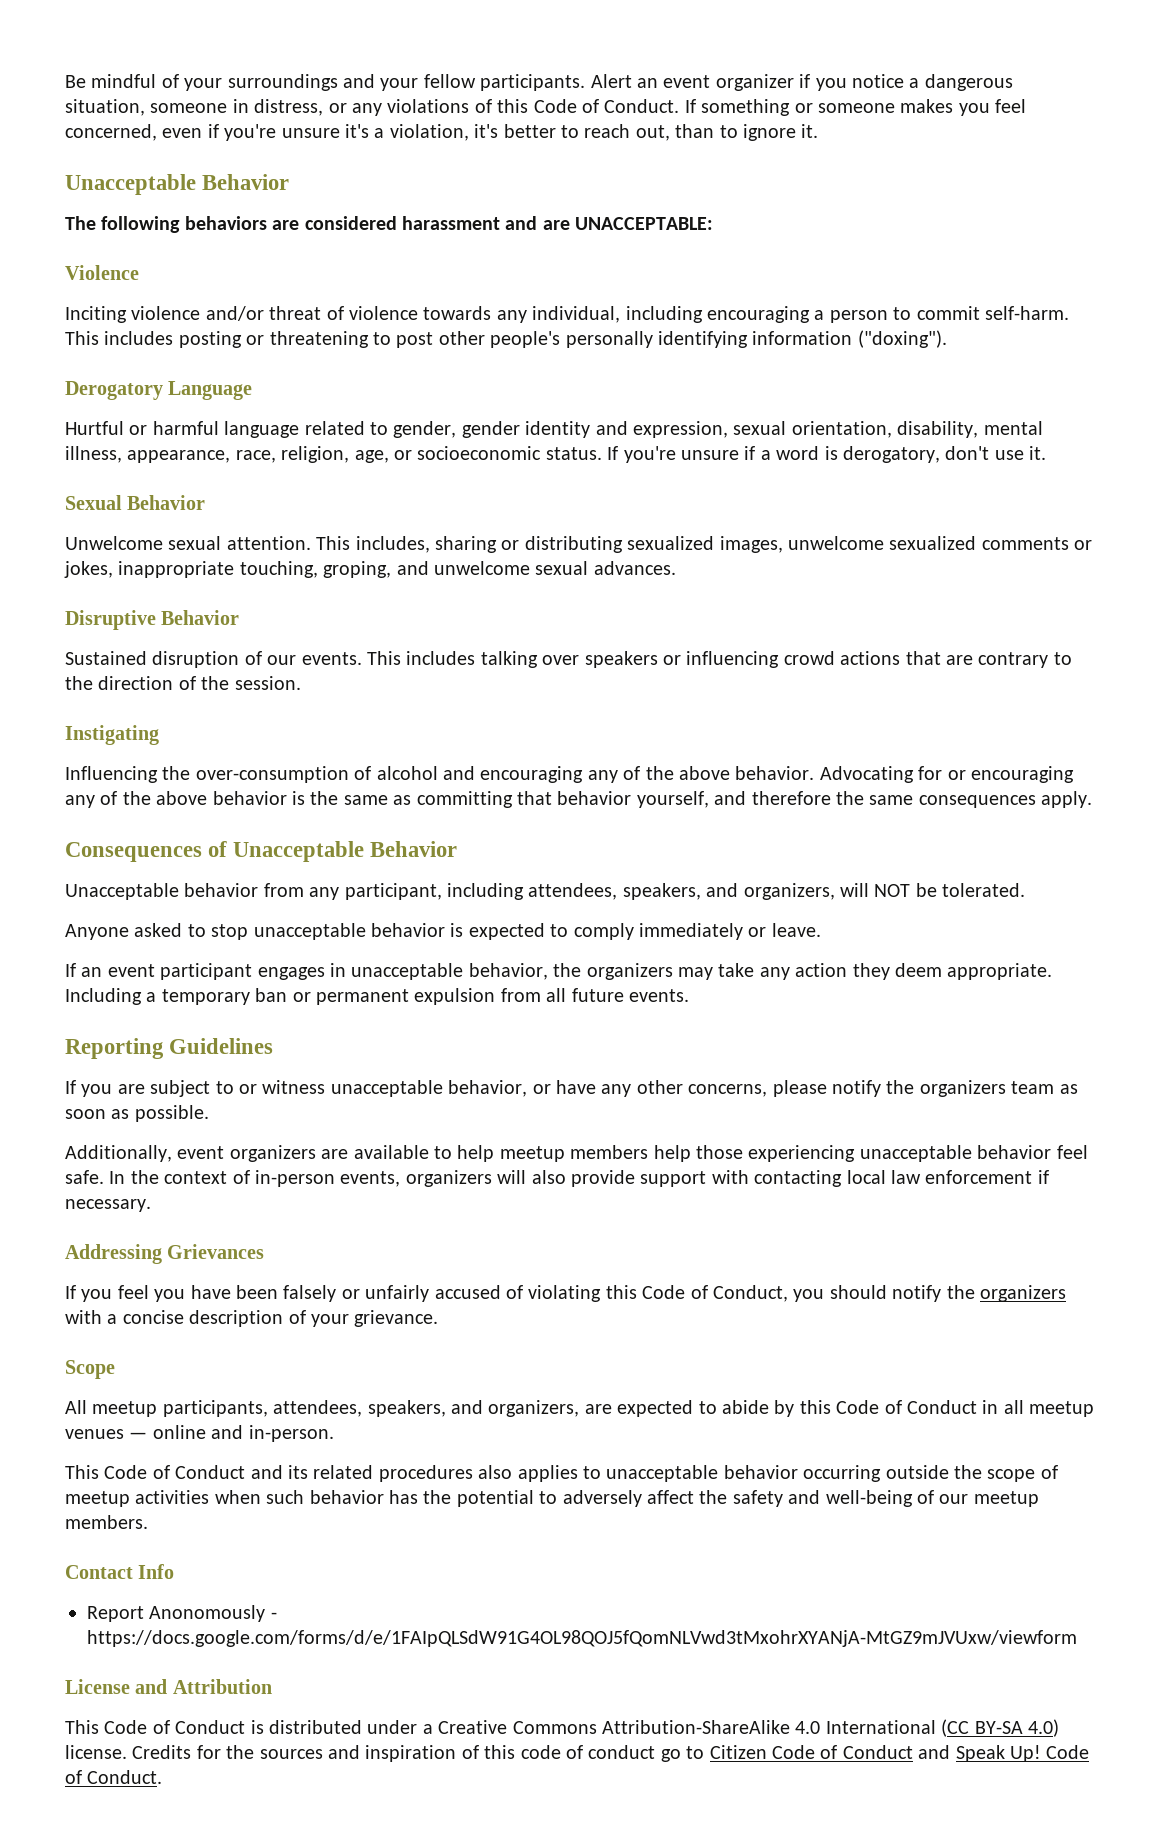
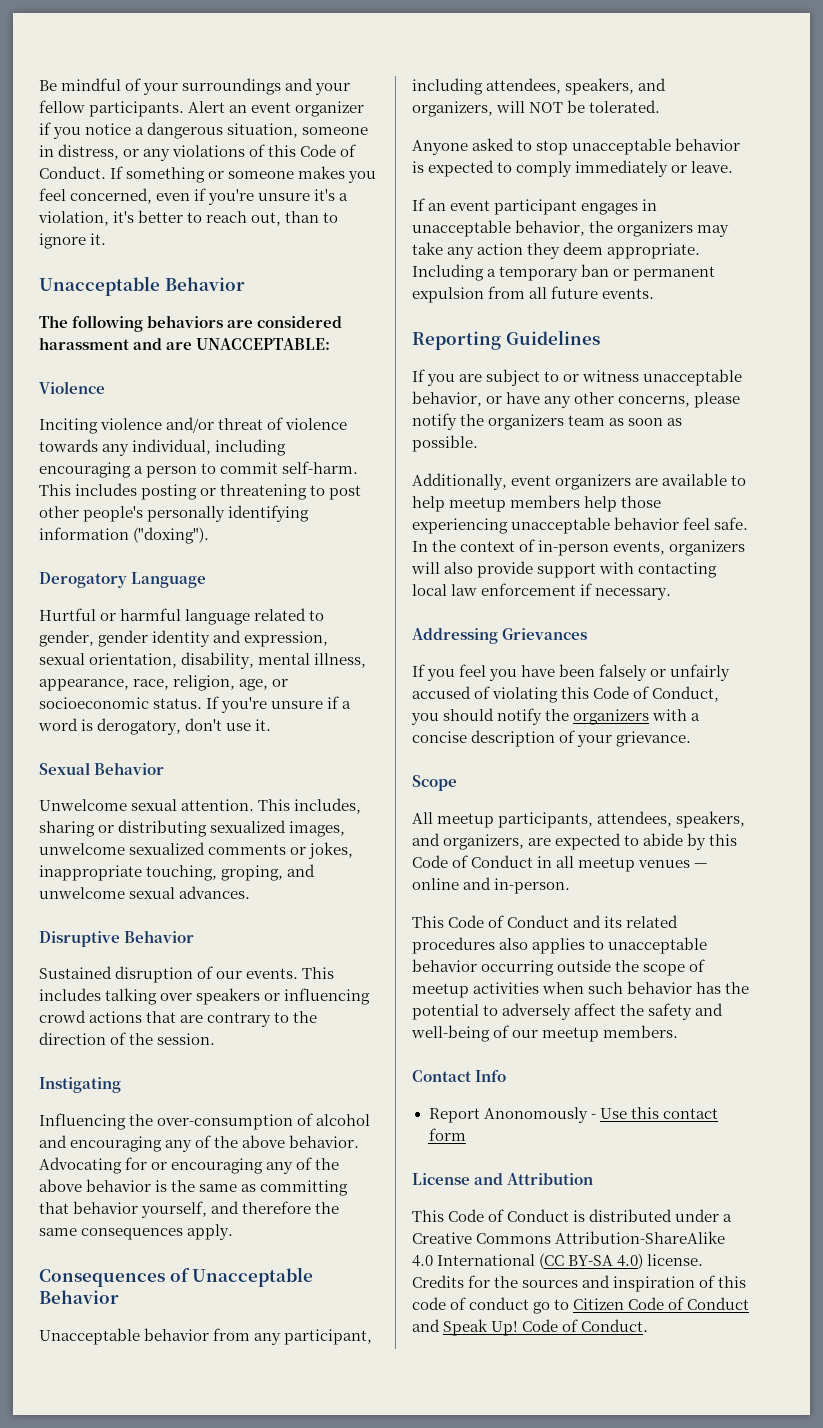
- Report Anonomously - https://docs.google.com/forms/d/e/1FAIpQLSdW91G4OL98QOJ5fQomNLVwd3tMxohrXYANjA-MtGZ9mJVUxw/viewform
+ Report Anonomously - Use this contact form

